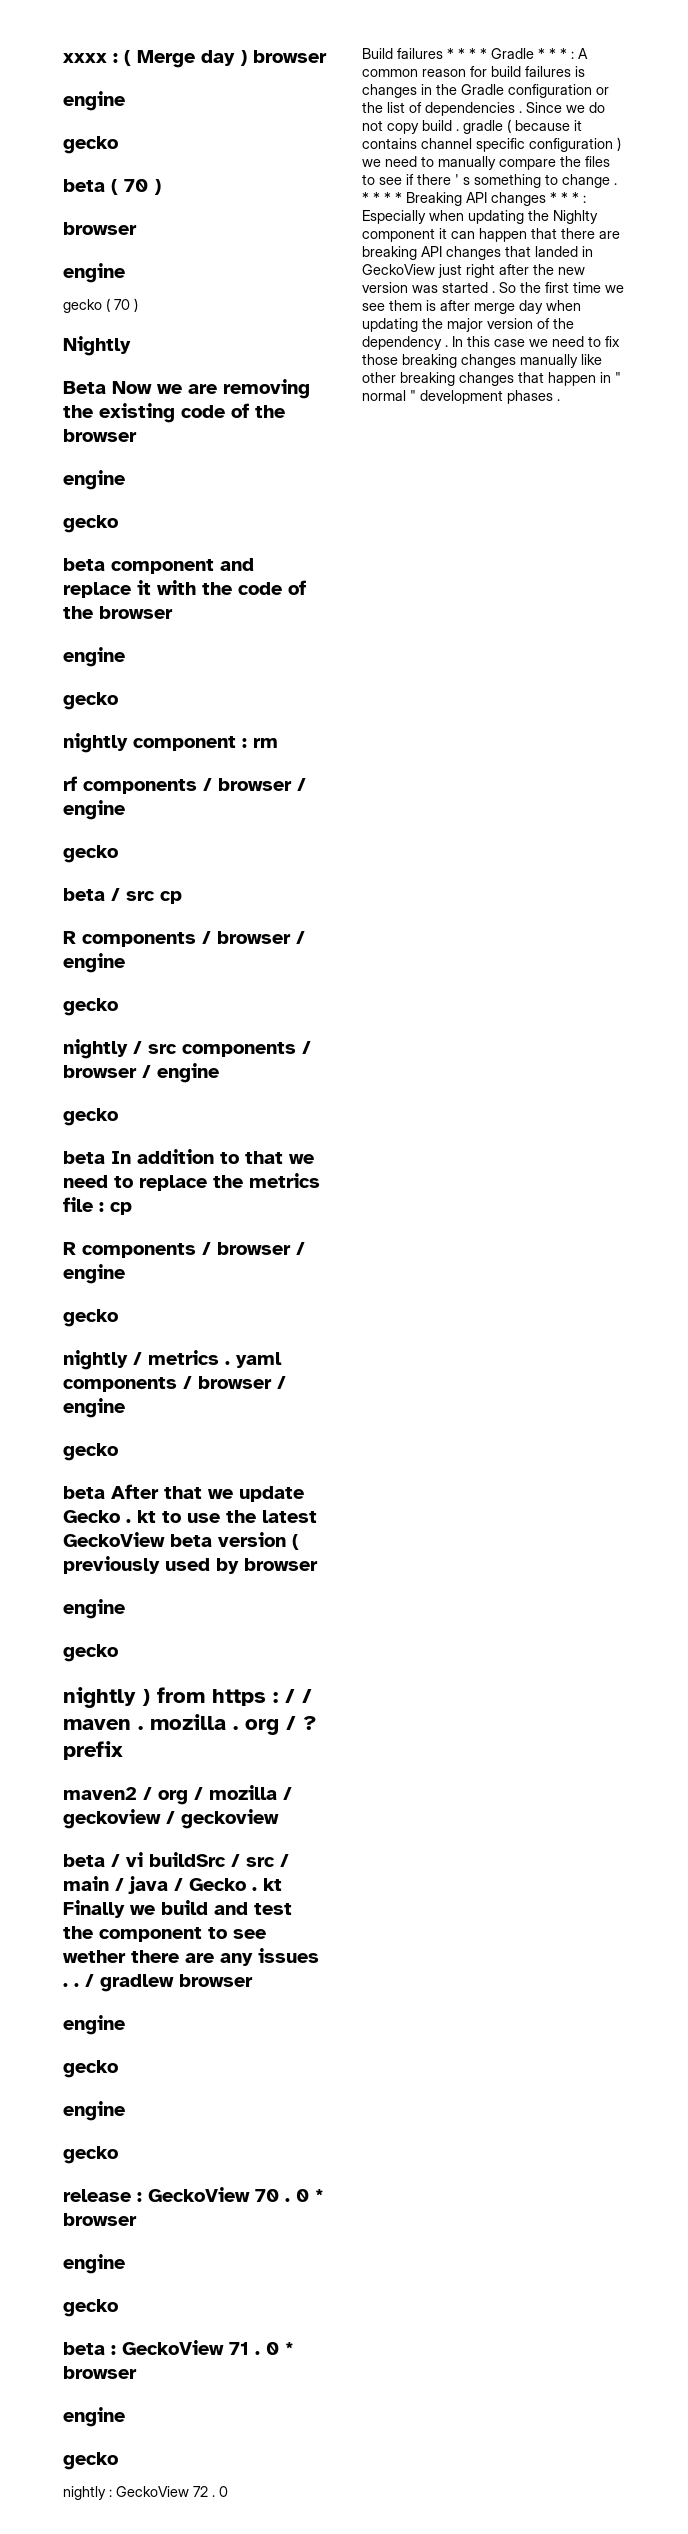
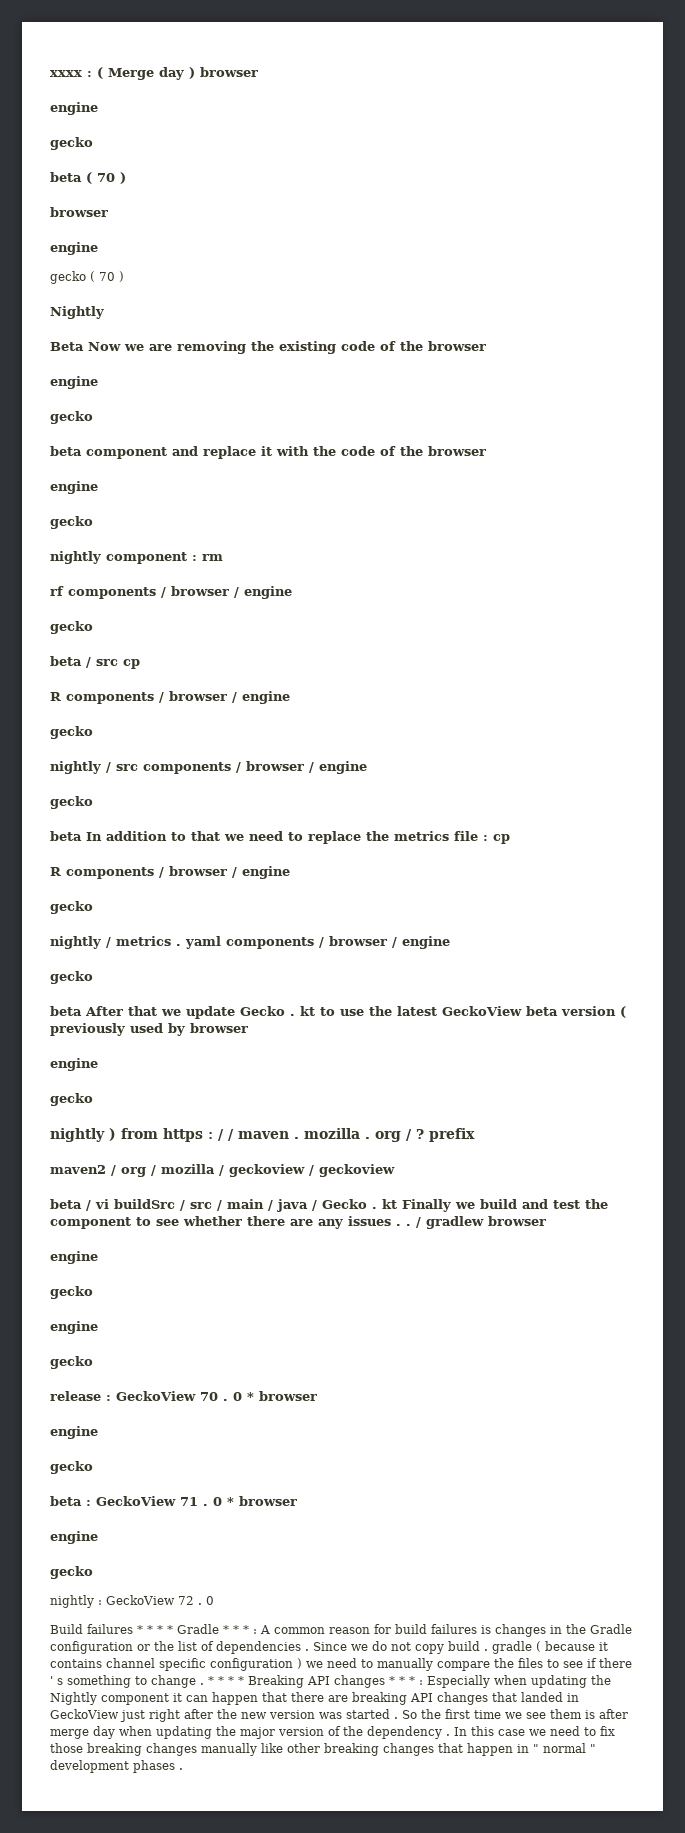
- beta / vi buildSrc / src / main / java / Gecko . kt Finally we build and test the component to see wether there are any issues . .
+ beta / vi buildSrc / src / main / java / Gecko . kt Finally we build and test the component to see whether there are any issues . .
- * * * * Breaking API changes * * * : Especially when updating the Nighlty component it can happen that there are breaking API changes that landed in GeckoView just right after the new version was started .
+ * * * * Breaking API changes * * * : Especially when updating the Nightly component it can happen that there are breaking API changes that landed in GeckoView just right after the new version was started .

